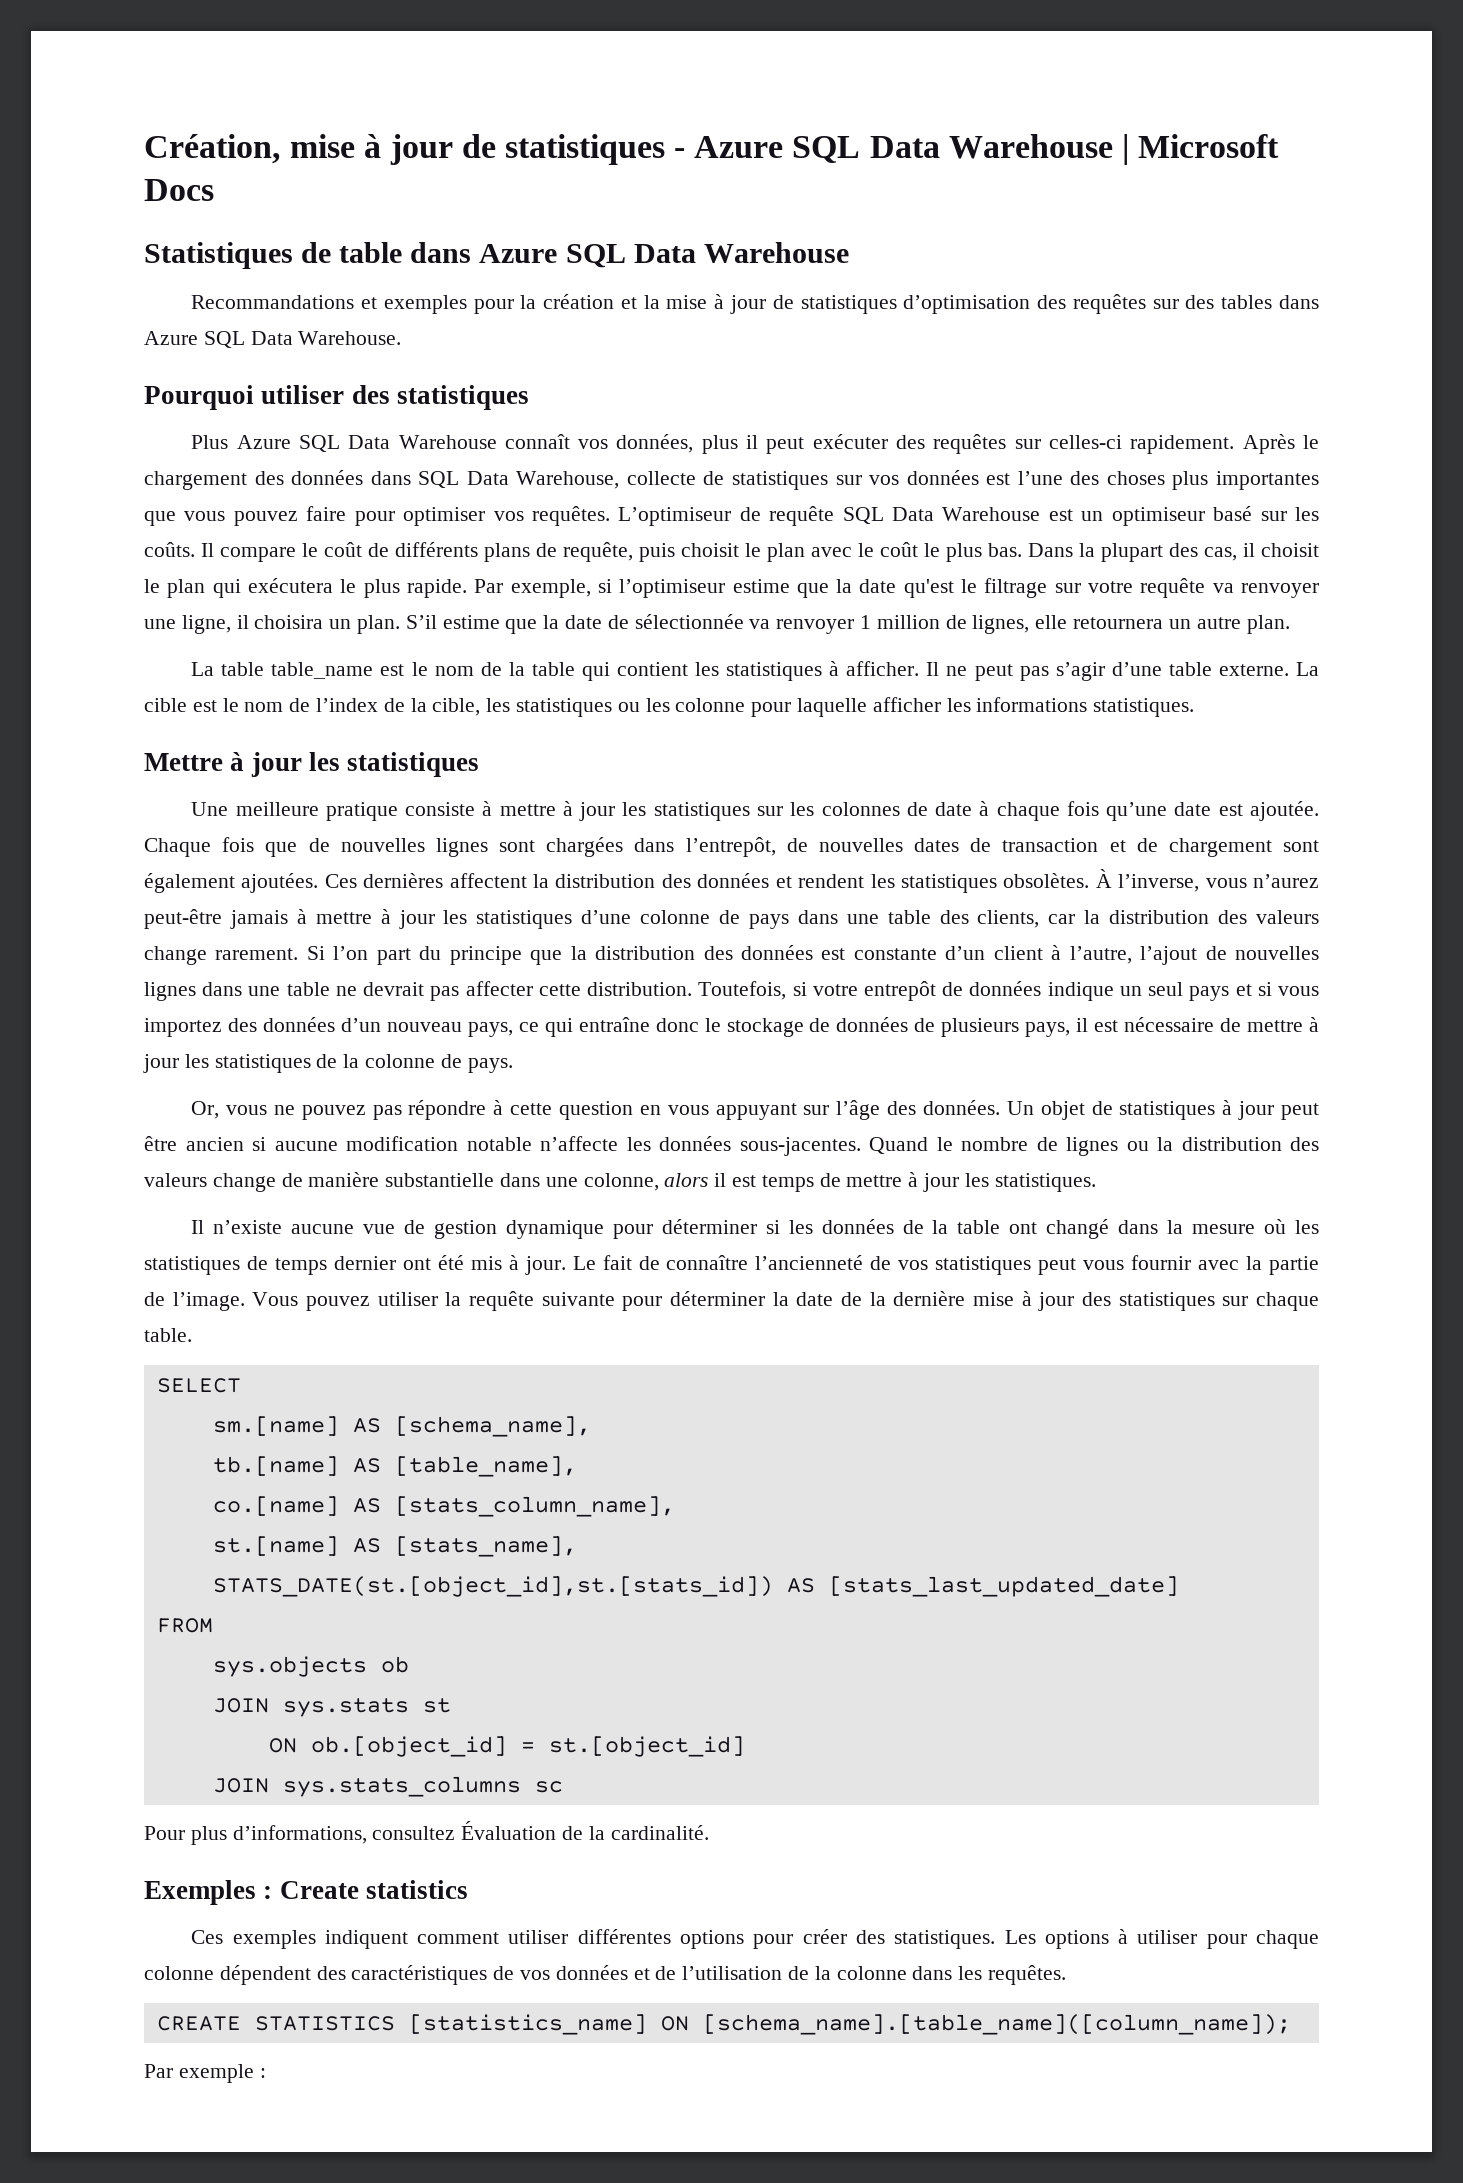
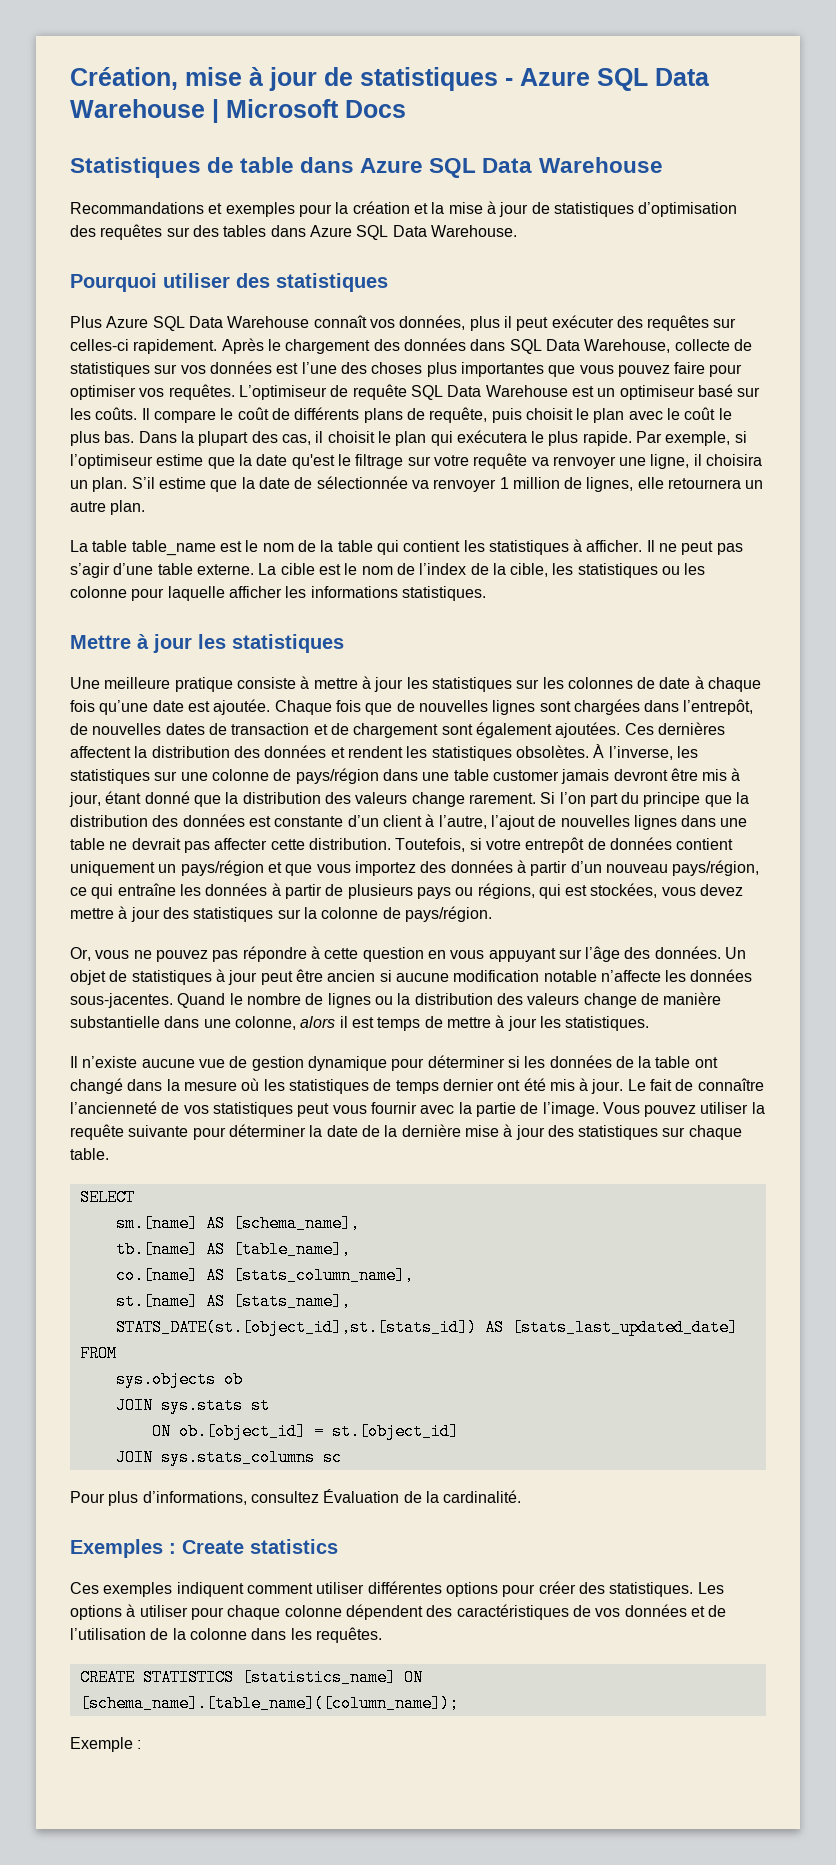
- À l’inverse, vous n’aurez peut-être jamais à mettre à jour les statistiques d’une colonne de pays dans une table des clients, car la distribution des valeurs change rarement.
+ À l’inverse, les statistiques sur une colonne de pays/région dans une table customer jamais devront être mis à jour, étant donné que la distribution des valeurs change rarement.
- Toutefois, si votre entrepôt de données indique un seul pays et si vous importez des données d’un nouveau pays, ce qui entraîne donc le stockage de données de plusieurs pays, il est nécessaire de mettre à jour les statistiques de la colonne de pays.
+ Toutefois, si votre entrepôt de données contient uniquement un pays/région et que vous importez des données à partir d’un nouveau pays/région, ce qui entraîne les données à partir de plusieurs pays ou régions, qui est stockées, vous devez mettre à jour des statistiques sur la colonne de pays/région.
- Par exemple :
+ Exemple :

